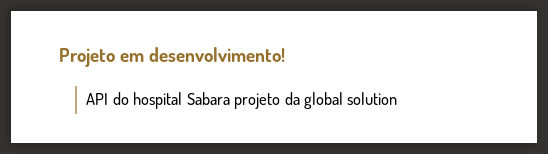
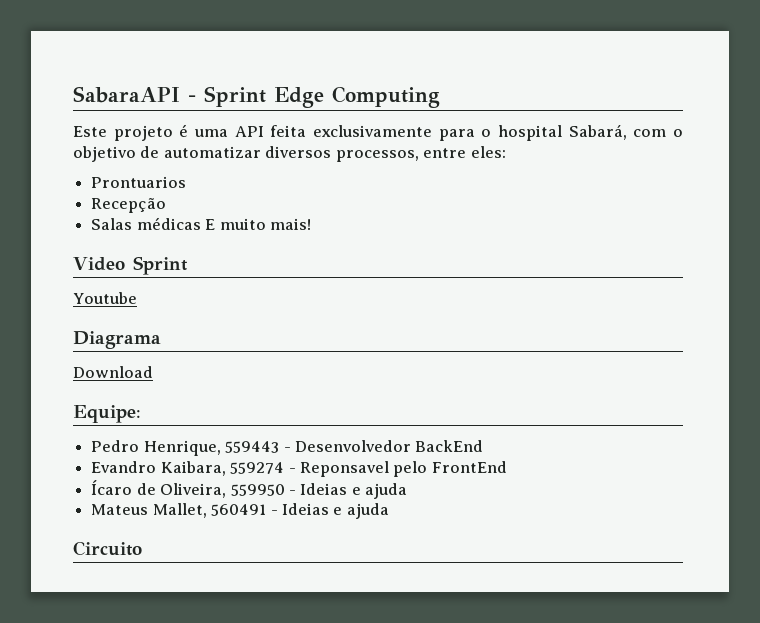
- Projeto em desenvolvimento!
- API do hospital Sabara projeto da global solution
+ SabaraAPI - Sprint Edge Computing
+ Este projeto é uma API feita exclusivamente para o hospital Sabará, com o objetivo de automatizar diversos processos, entre eles:
+ Prontuarios
+ Recepção
+ Salas médicas E muito mais!
+ Video Sprint
+ Youtube
+ Diagrama
+ Download
+ Equipe:
+ Pedro Henrique, 559443 - Desenvolvedor BackEnd
+ Evandro Kaibara, 559274 - Reponsavel pelo FrontEnd
+ Ícaro de Oliveira, 559950 - Ideias e ajuda
+ Mateus Mallet, 560491 - Ideias e ajuda
+ Circuito

